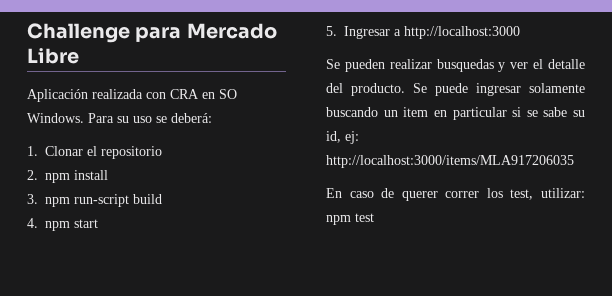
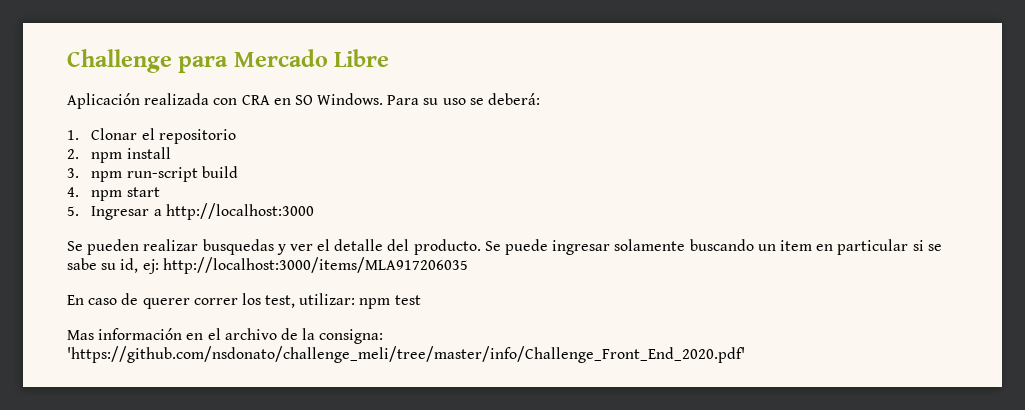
+ Mas información en el archivo de la consigna: 'https://github.com/nsdonato/challenge_meli/tree/master/info/Challenge_Front_End_2020.pdf'

